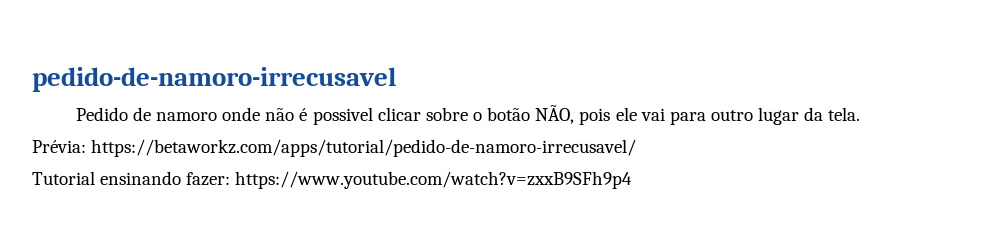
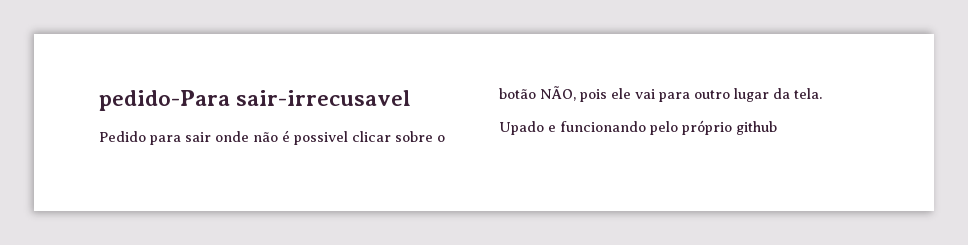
- pedido-de-namoro-irrecusavel
+ pedido-Para sair-irrecusavel
- Pedido de namoro onde não é possivel clicar sobre o botão NÃO, pois ele vai para outro lugar da tela.
+ Pedido para sair onde não é possivel clicar sobre o botão NÃO, pois ele vai para outro lugar da tela.
- Prévia: https://betaworkz.com/apps/tutorial/pedido-de-namoro-irrecusavel/
- Tutorial ensinando fazer: https://www.youtube.com/watch?v=zxxB9SFh9p4
+ Upado e funcionando pelo próprio github

